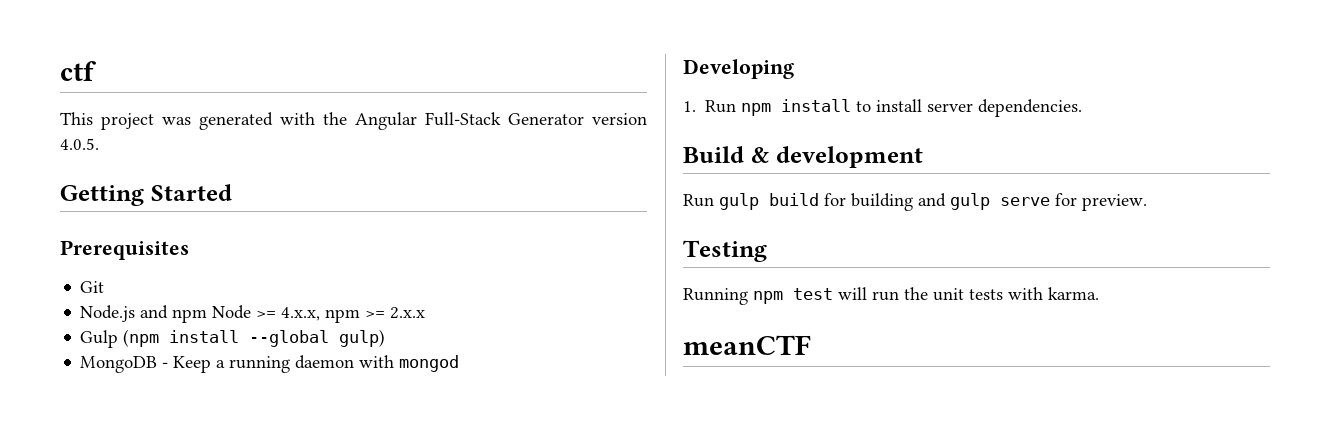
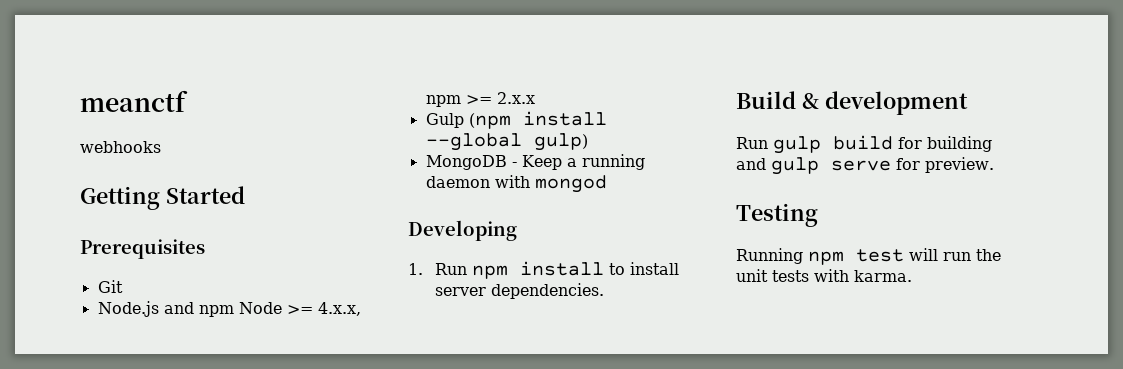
- ctf
- This project was generated with the Angular Full-Stack Generator version 4.0.5.
+ meanctf
+ webhooks
- meanCTF

